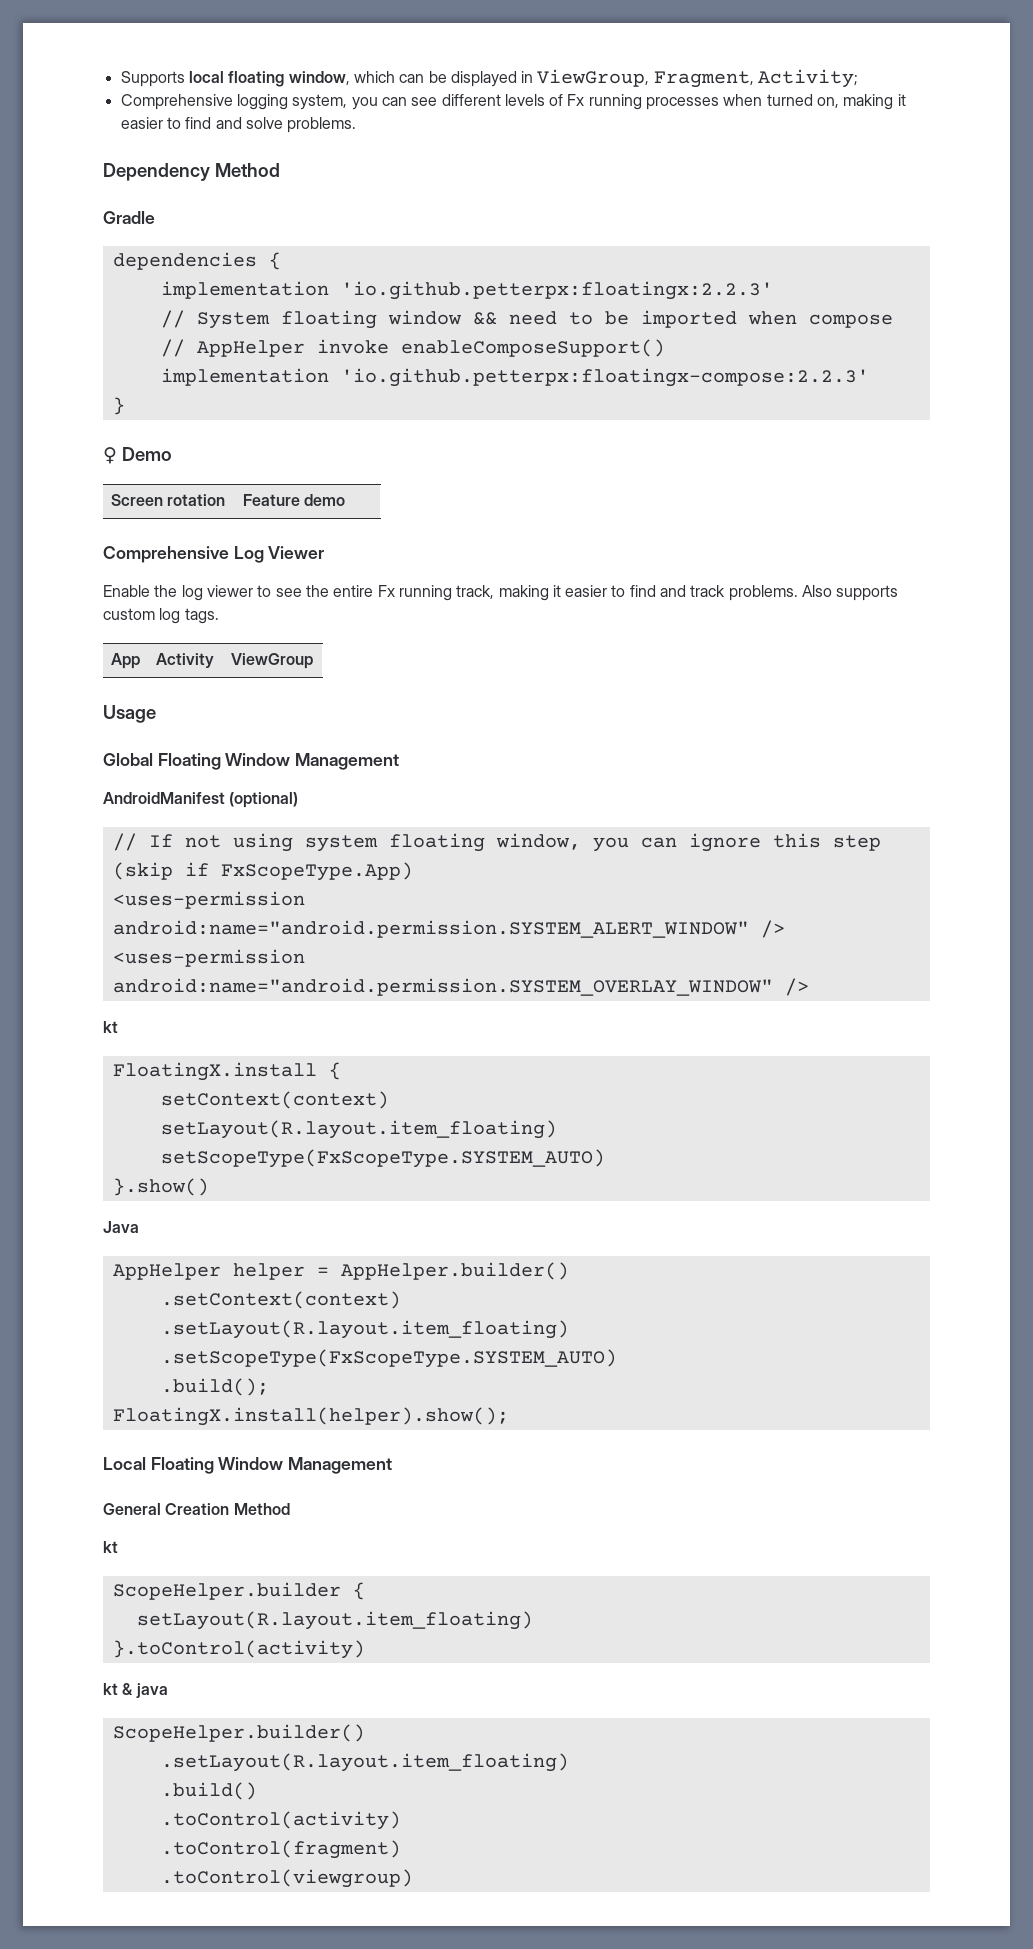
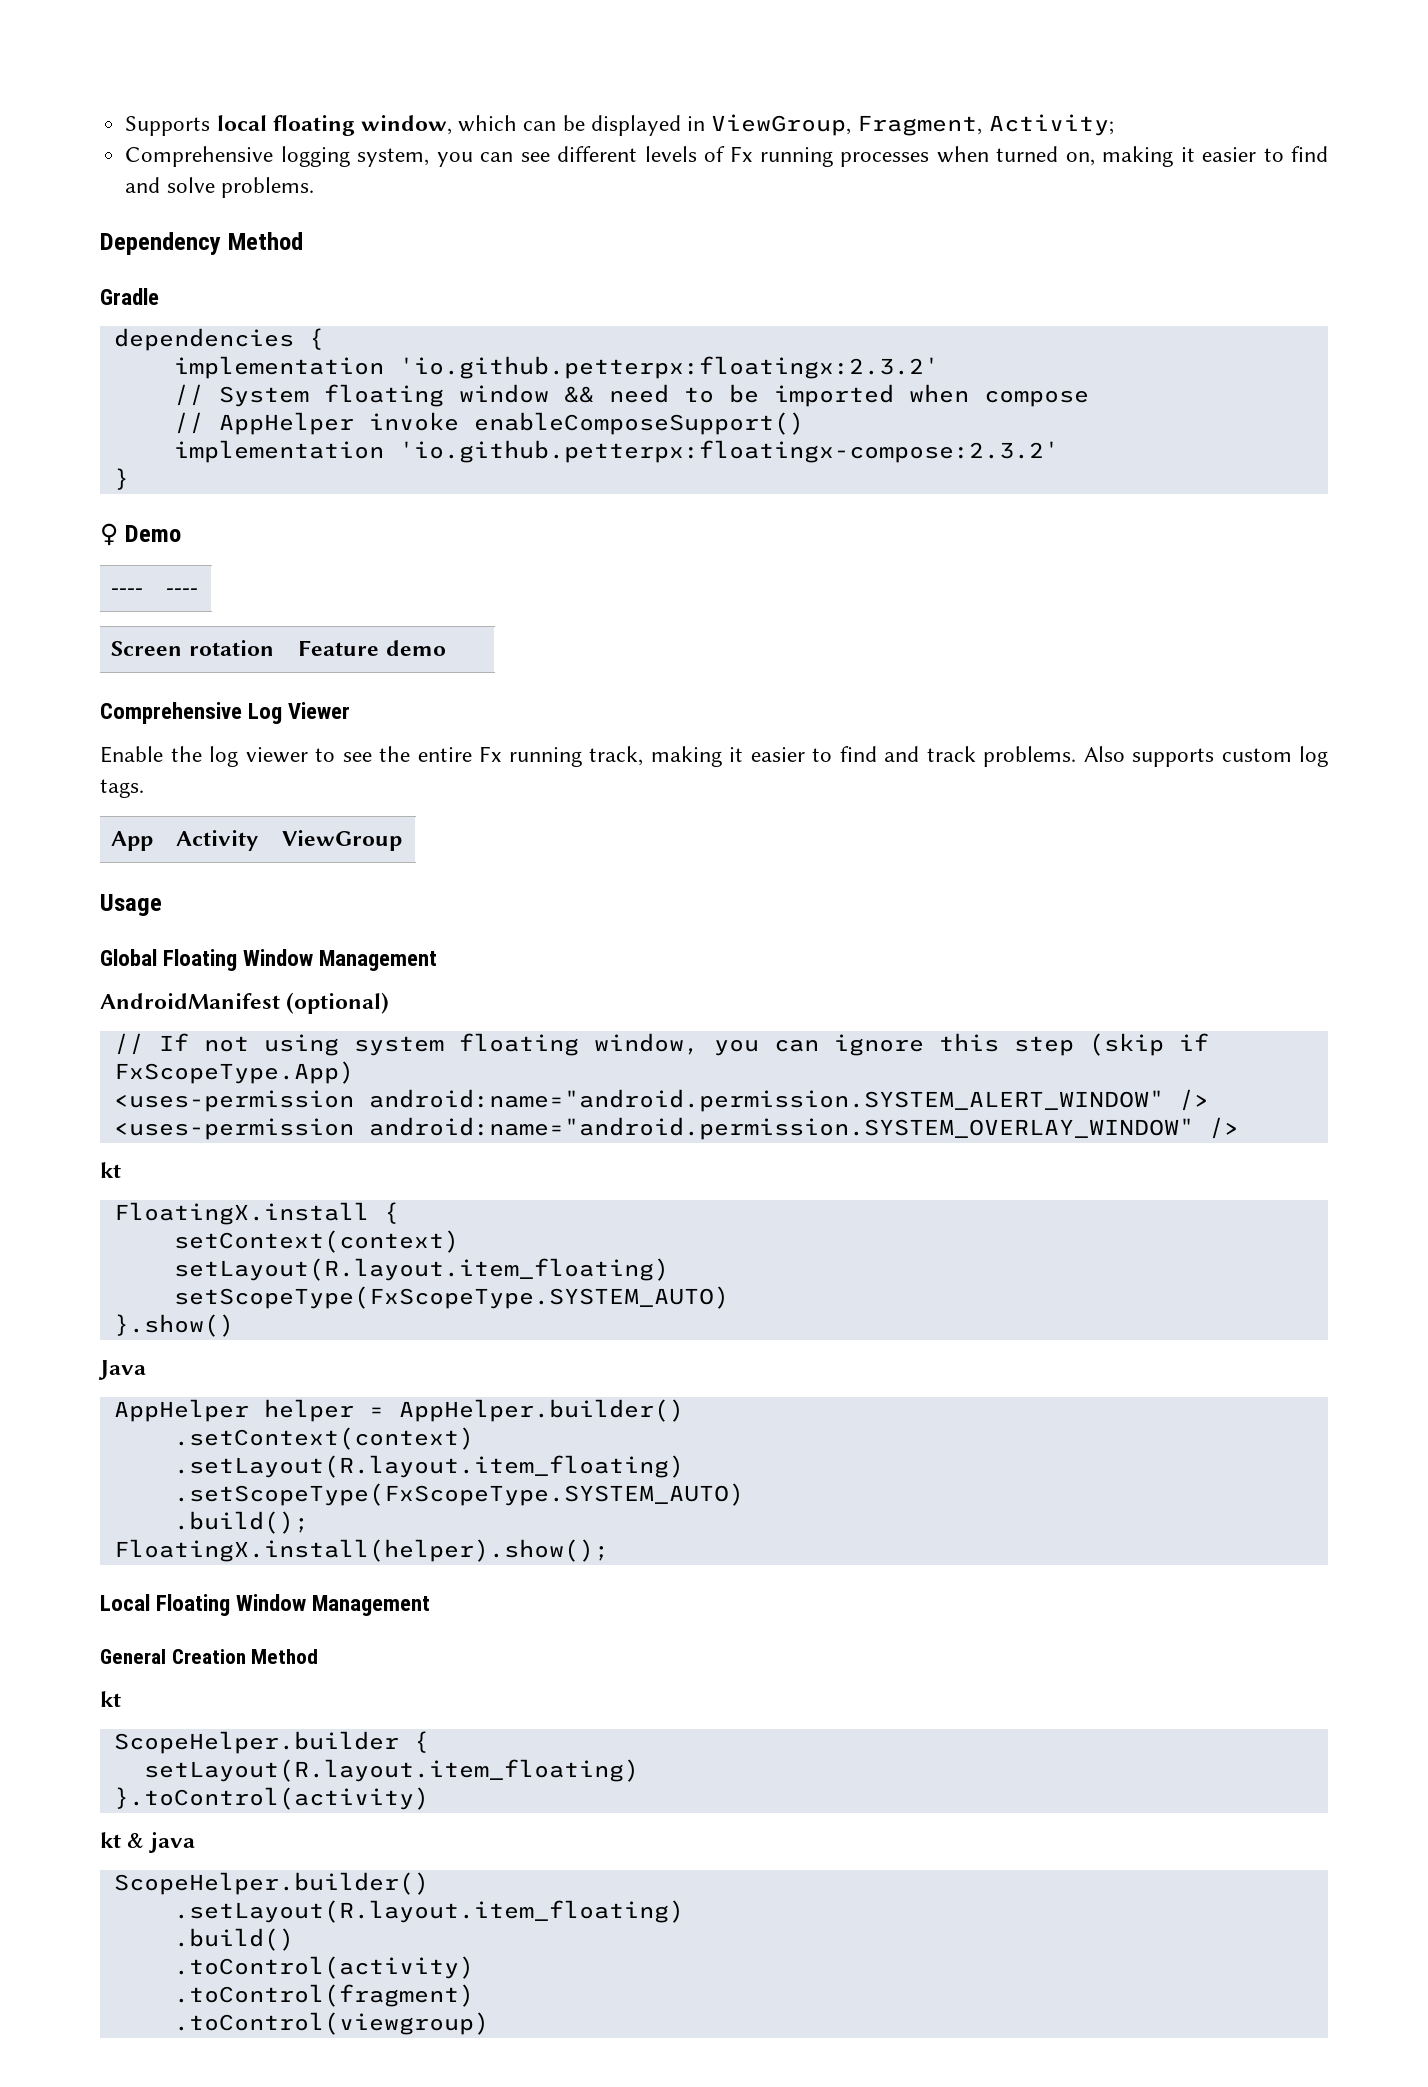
- implementation 'io.github.petterpx:floatingx:2.2.3'
+ implementation 'io.github.petterpx:floatingx:2.3.2'
- implementation 'io.github.petterpx:floatingx-compose:2.2.3'
+ implementation 'io.github.petterpx:floatingx-compose:2.3.2'
+ ---- | ----

